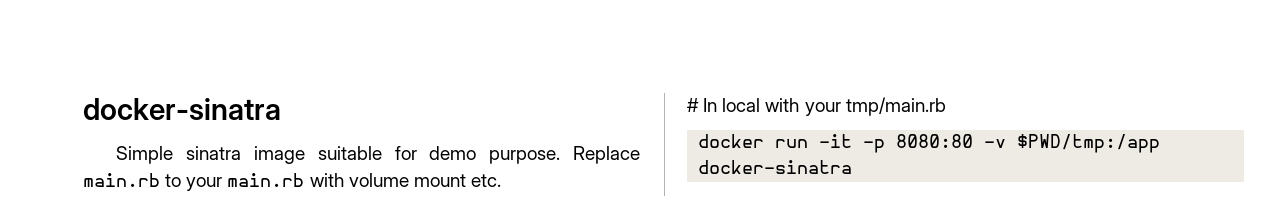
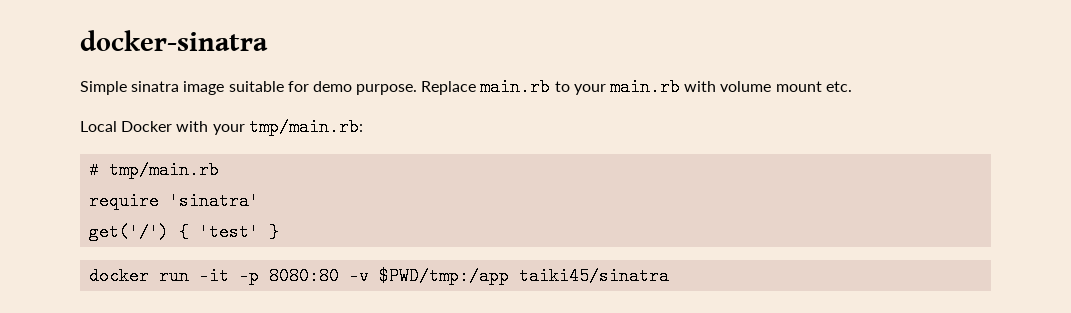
- # In local with your tmp/main.rb
+ Local Docker with your tmp/main.rb:
+ # tmp/main.rb
+ require 'sinatra'
+ get('/') { 'test' }
- docker run -it -p 8080:80 -v $PWD/tmp:/app docker-sinatra
+ docker run -it -p 8080:80 -v $PWD/tmp:/app taiki45/sinatra

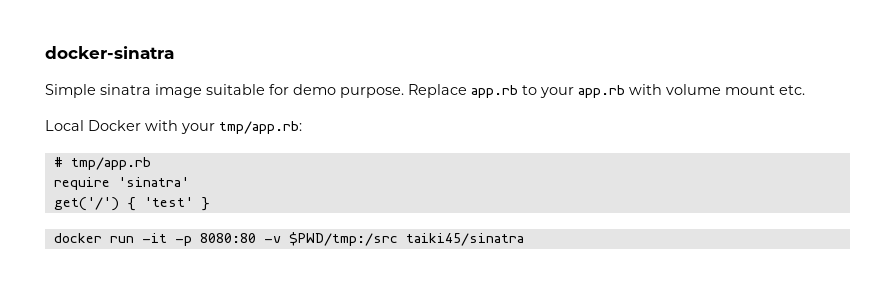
- Replace main.rb to your main.rb with volume mount etc.
+ Replace app.rb to your app.rb with volume mount etc.
- Local Docker with your tmp/main.rb:
+ Local Docker with your tmp/app.rb:
- # tmp/main.rb
+ # tmp/app.rb
- docker run -it -p 8080:80 -v $PWD/tmp:/app taiki45/sinatra
+ docker run -it -p 8080:80 -v $PWD/tmp:/src taiki45/sinatra

